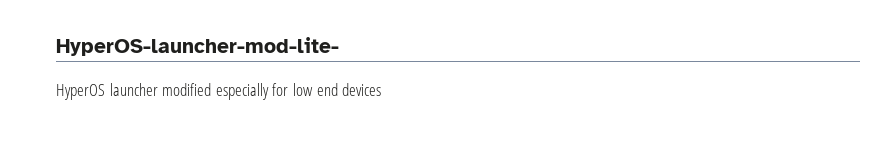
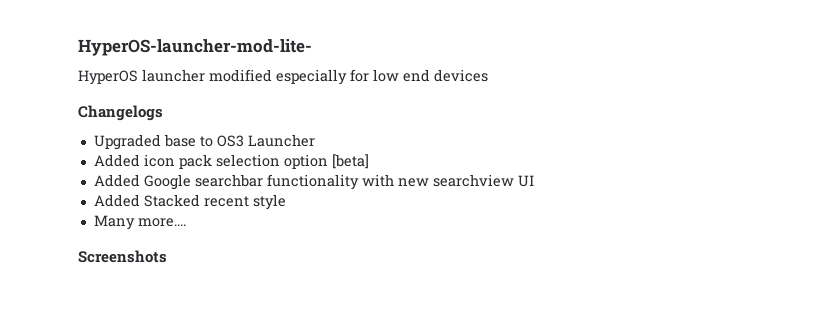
+ Changelogs
+ Upgraded base to OS3 Launcher
+ Added icon pack selection option [beta]
+ Added Google searchbar functionality with new searchview UI
+ Added Stacked recent style
+ Many more....
+ Screenshots

